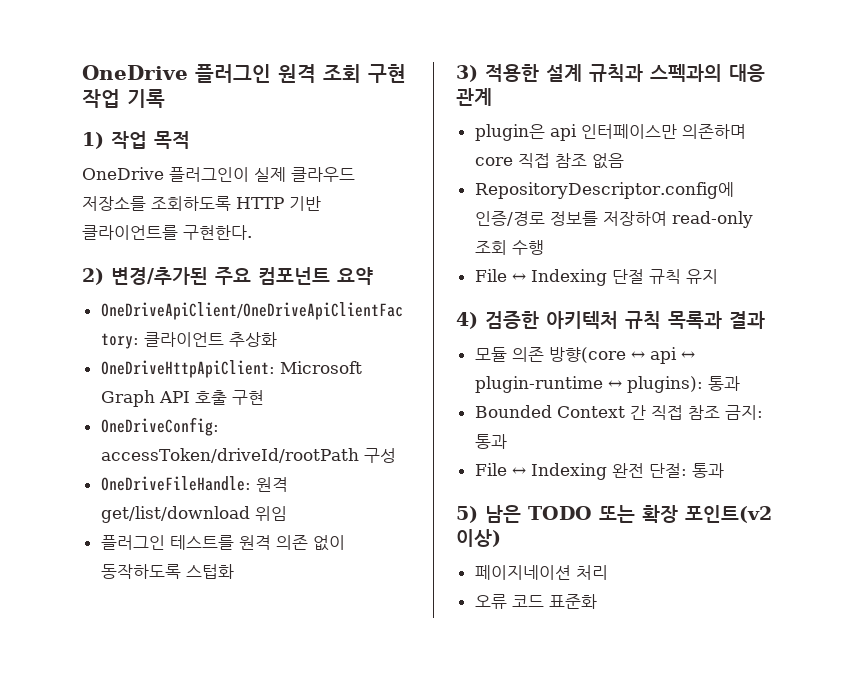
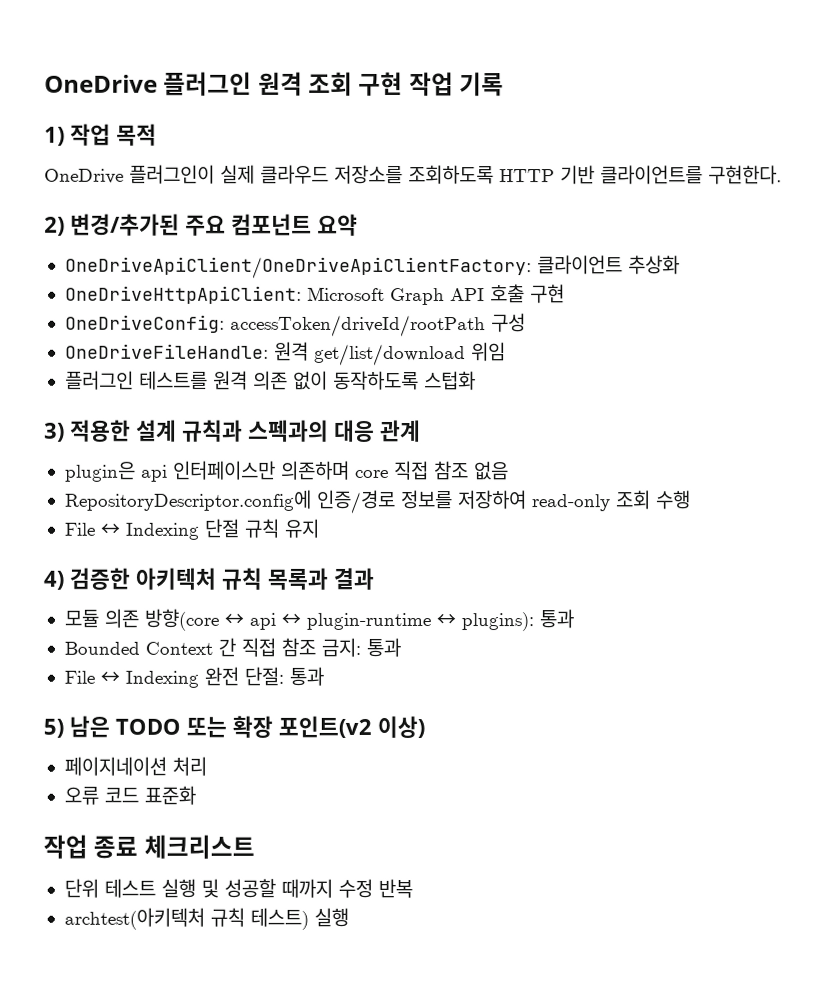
+ 작업 종료 체크리스트
+ 단위 테스트 실행 및 성공할 때까지 수정 반복
+ archtest(아키텍처 규칙 테스트) 실행

